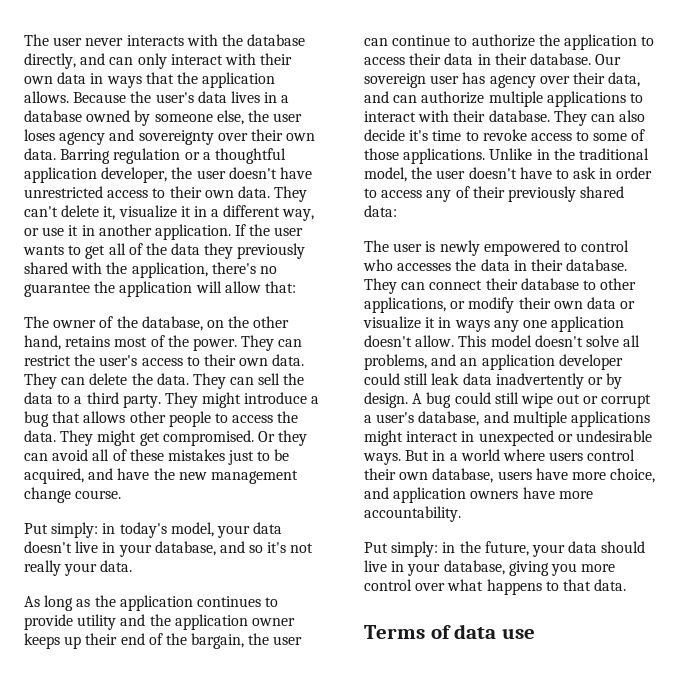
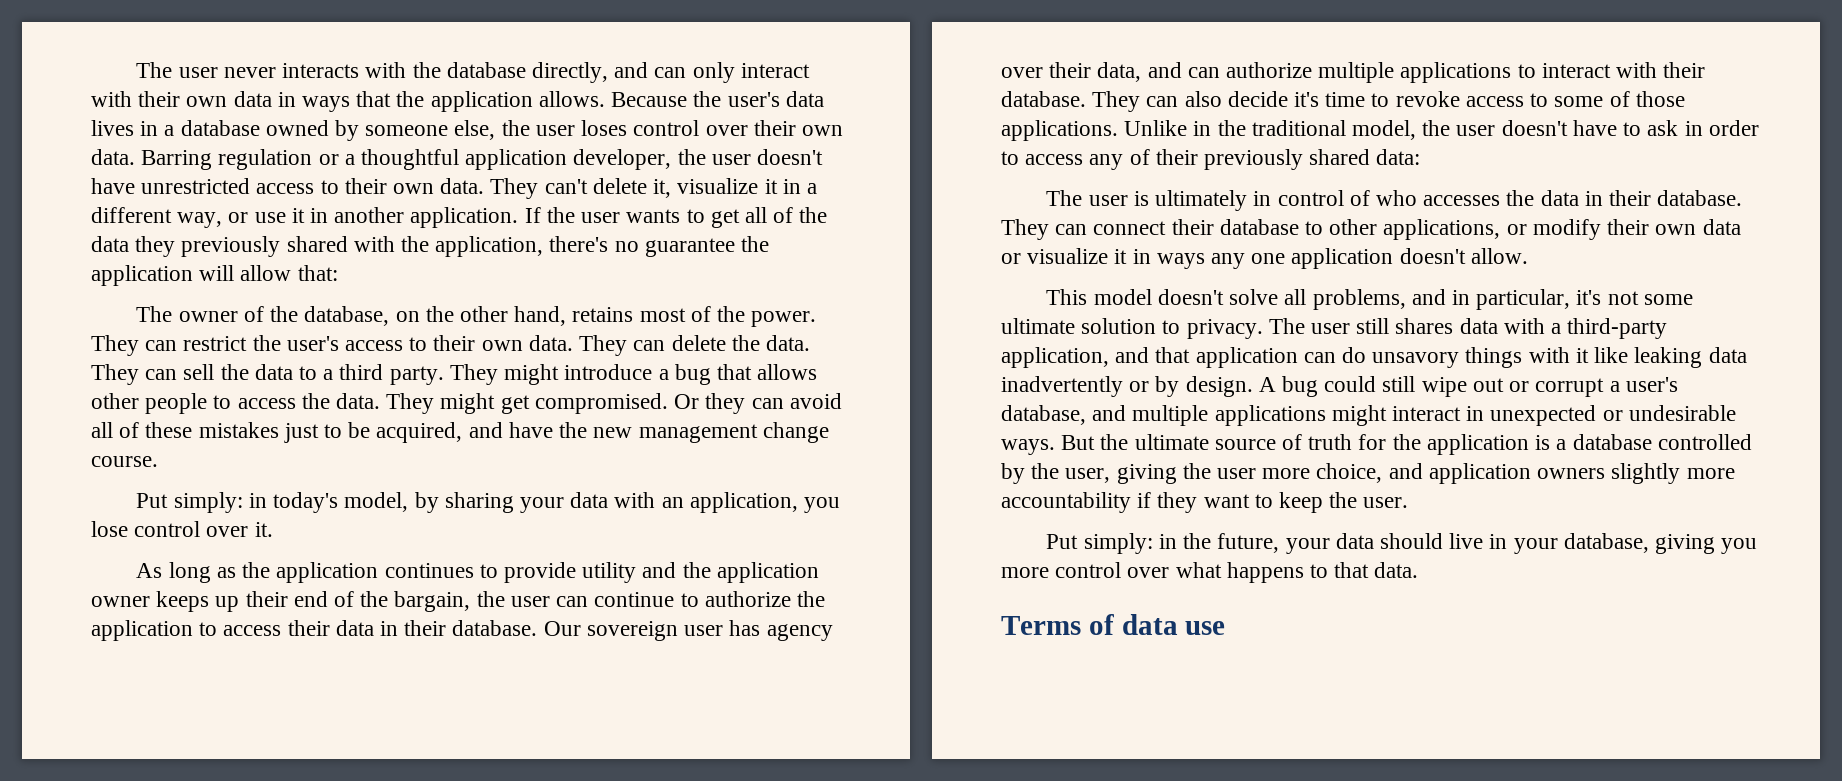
- Because the user's data lives in a database owned by someone else, the user loses agency and sovereignty over their own data.
+ Because the user's data lives in a database owned by someone else, the user loses control over their own data.
- Put simply: in today's model, your data doesn't live in your database, and so it's not really your data.
+ Put simply: in today's model, by sharing your data with an application, you lose control over it.
- The user is newly empowered to control who accesses the data in their database.
+ The user is ultimately in control of who accesses the data in their database.
- They can connect their database to other applications, or modify their own data or visualize it in ways any one application doesn't allow. This model doesn't solve all problems, and an application developer could still leak data inadvertently or by design.
+ They can connect their database to other applications, or modify their own data or visualize it in ways any one application doesn't allow.
+ This model doesn't solve all problems, and in particular, it's not some ultimate solution to privacy. The user still shares data with a third-party application, and that application can do unsavory things with it like leaking data inadvertently or by design.
- But in a world where users control their own database, users have more choice, and application owners have more accountability.
+ But the ultimate source of truth for the application is a database controlled by the user, giving the user more choice, and application owners slightly more accountability if they want to keep the user.

